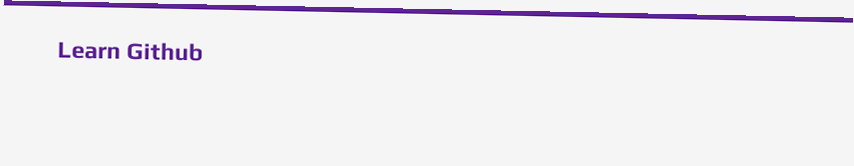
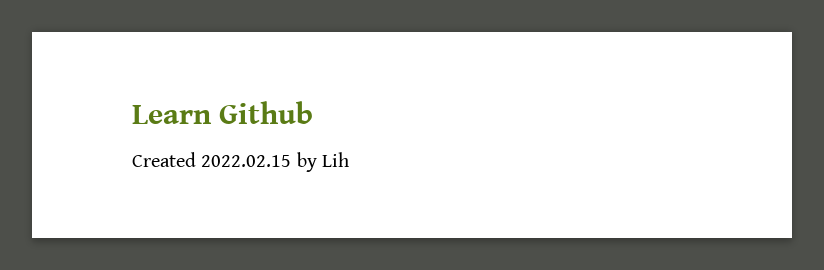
+ Created 2022.02.15 by Lih

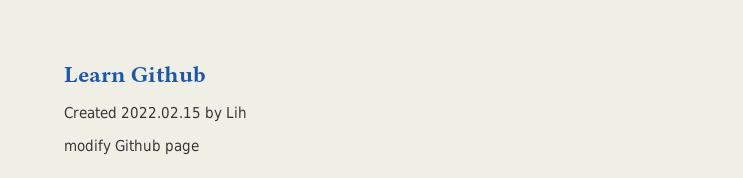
+ modify Github page

